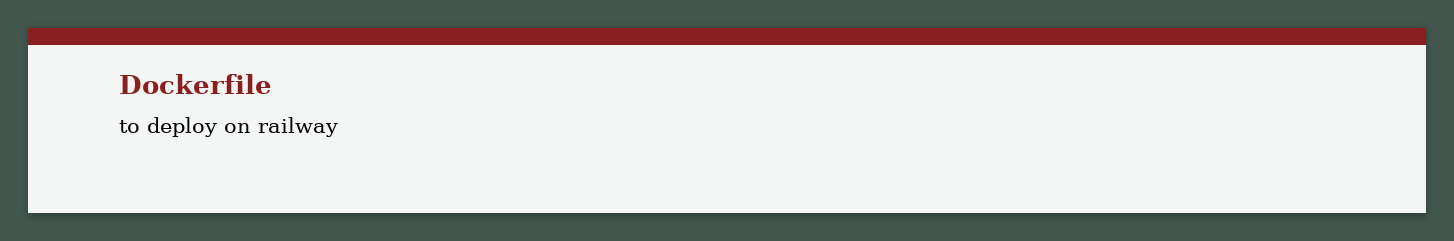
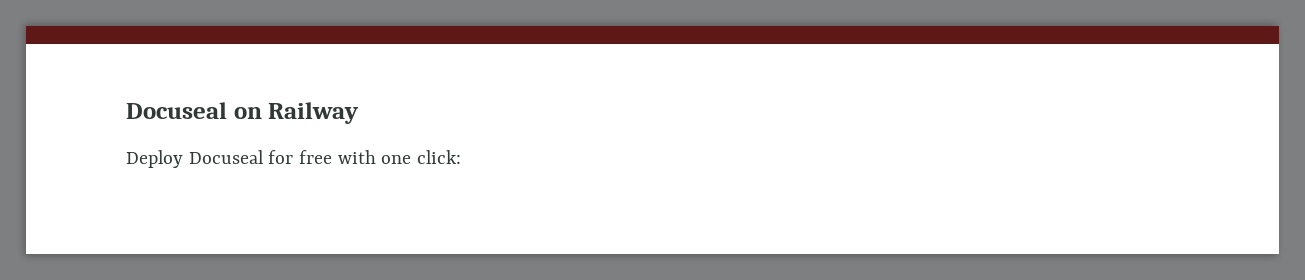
- Dockerfile
- to deploy on railway
+ Docuseal on Railway
+ Deploy Docuseal for free with one click:

